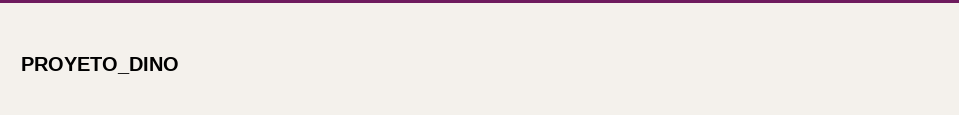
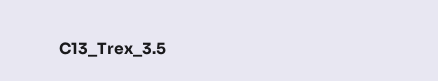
- PROYETO_DINO
+ C13_Trex_3.5

